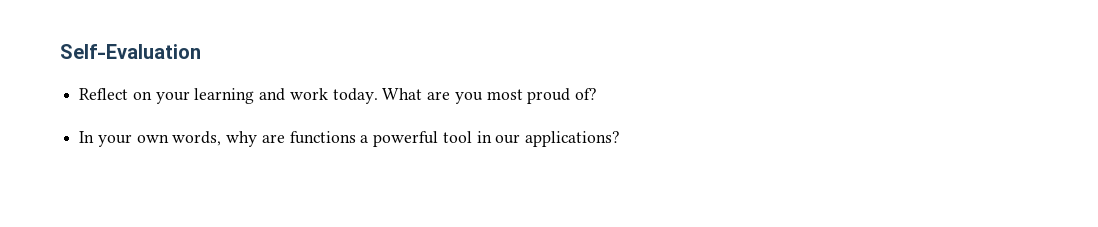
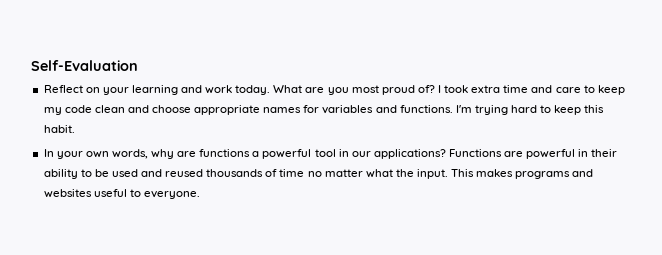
+ I took extra time and care to keep my code clean and choose appropriate names for variables and functions. I'm trying hard to keep this habit.
+ Functions are powerful in their ability to be used and reused thousands of time no matter what the input. This makes programs and websites useful to everyone.

